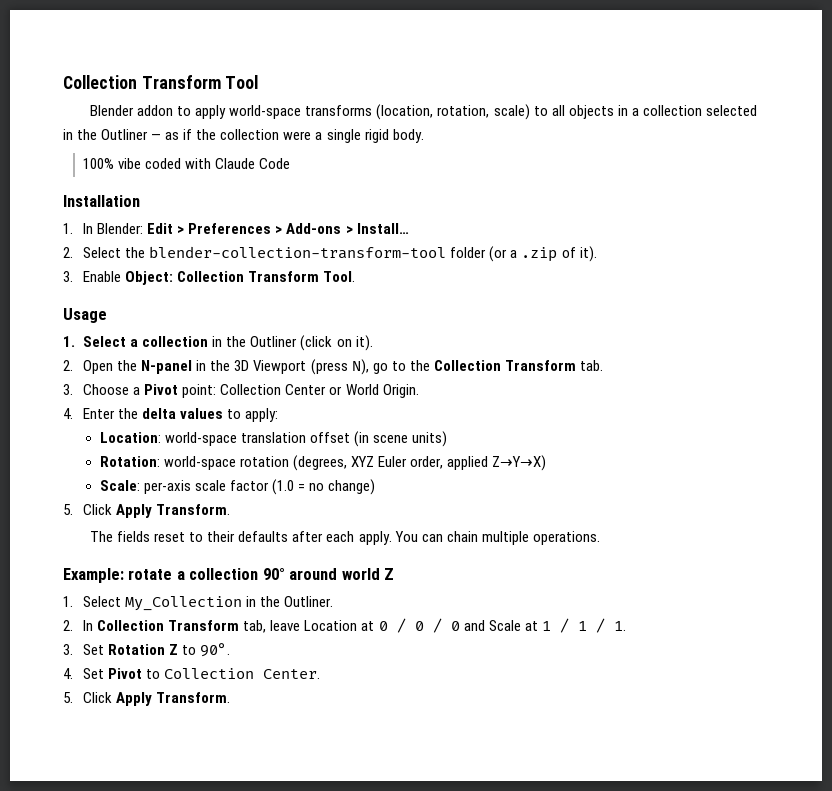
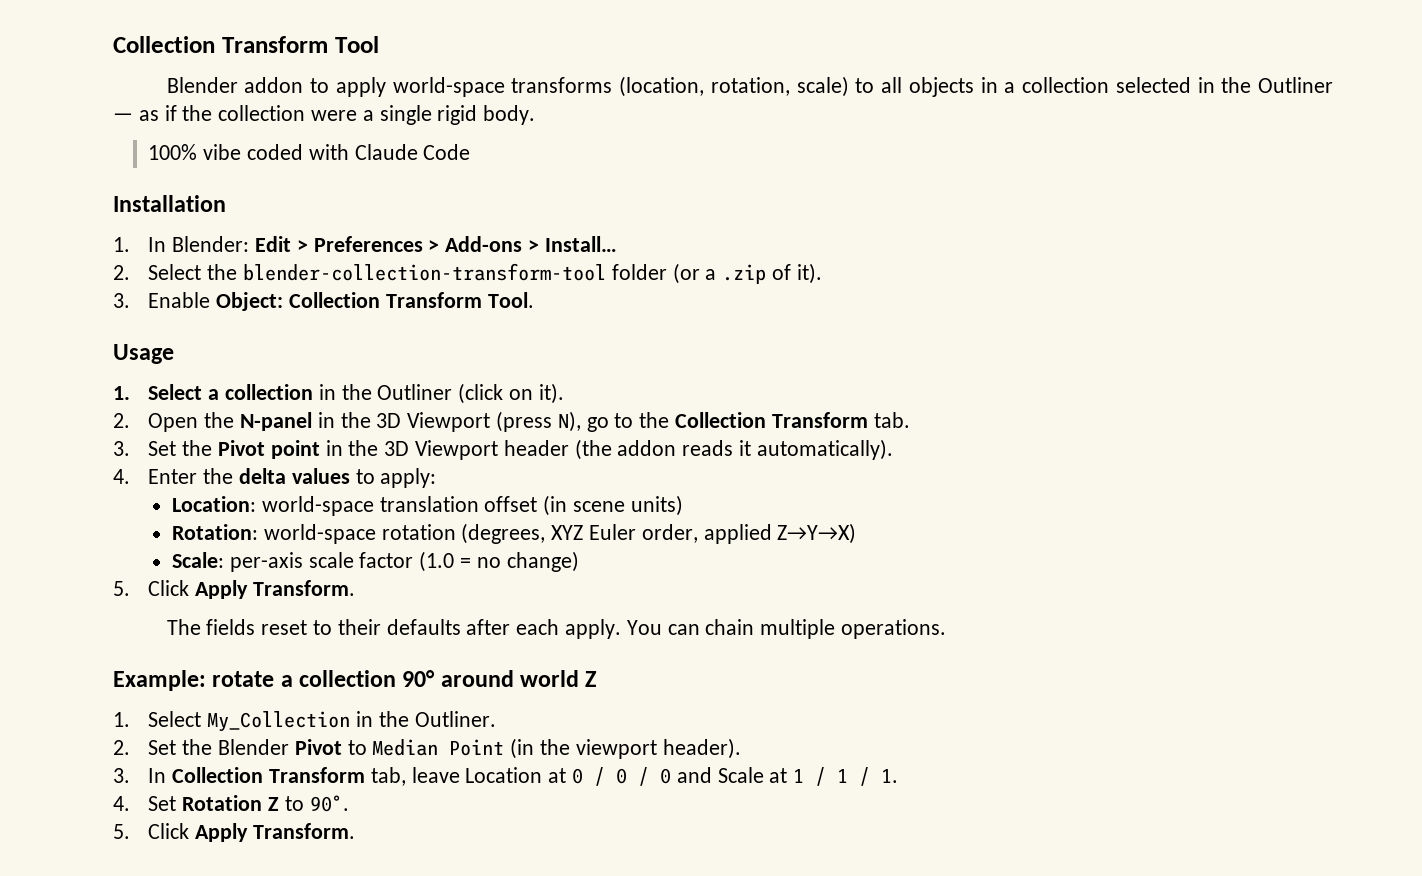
- 3. Choose a Pivot point: Collection Center or World Origin.
+ 3. Set the Pivot point in the 3D Viewport header (the addon reads it automatically).
- 2. In Collection Transform tab, leave Location at 0 / 0 / 0 and Scale at 1 / 1 / 1.
+ 2. Set the Blender Pivot to Median Point (in the viewport header).
+ 3. In Collection Transform tab, leave Location at 0 / 0 / 0 and Scale at 1 / 1 / 1.
- 3. Set Rotation Z to 90°.
+ 4. Set Rotation Z to 90°.
- 4. Set Pivot to Collection Center.

